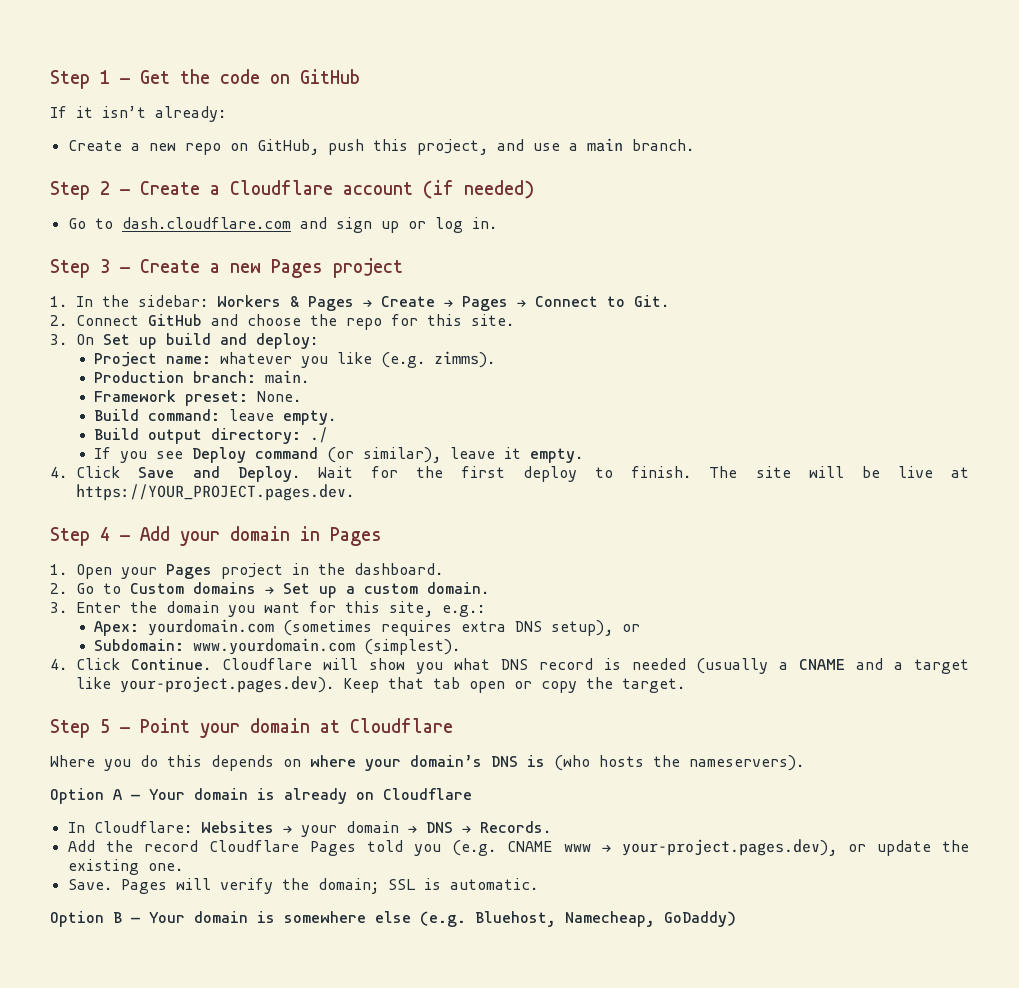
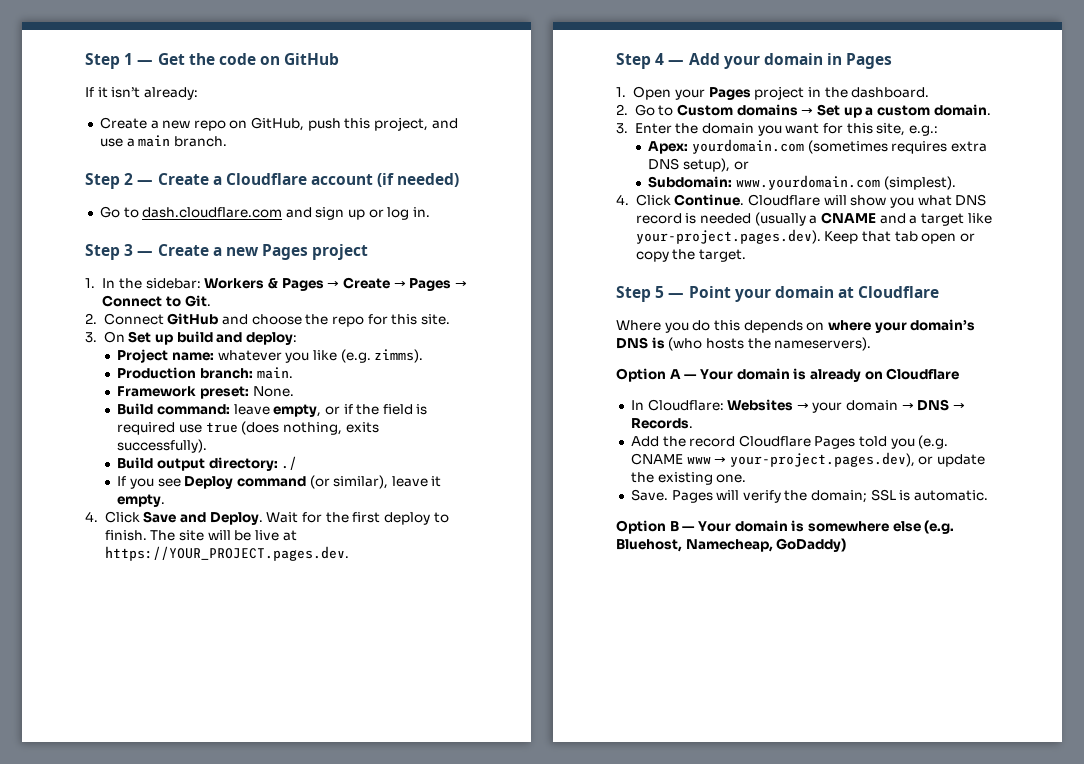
- Build command: leave empty.
+ Build command: leave empty, or if the field is required use true (does nothing, exits successfully).

